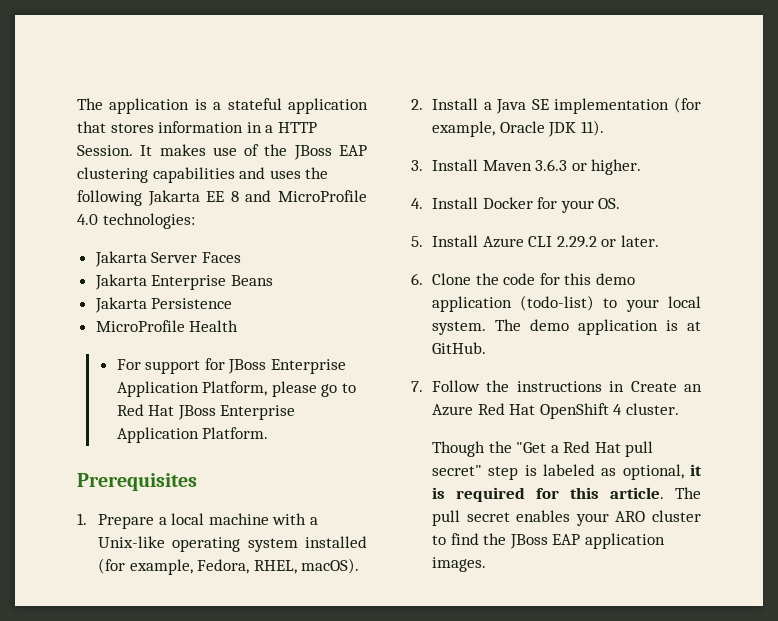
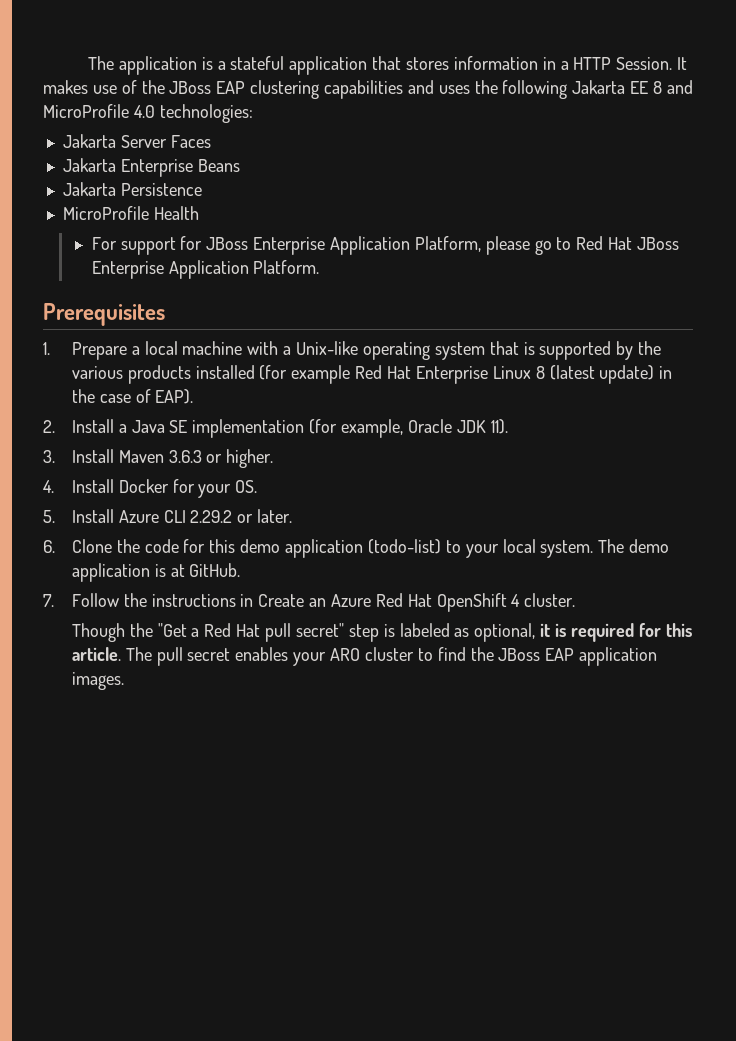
- 1. Prepare a local machine with a Unix-like operating system installed (for example, Fedora, RHEL, macOS).
+ 1. Prepare a local machine with a Unix-like operating system that is supported by the various products installed (for example Red Hat Enterprise Linux 8 (latest update) in the case of EAP).

